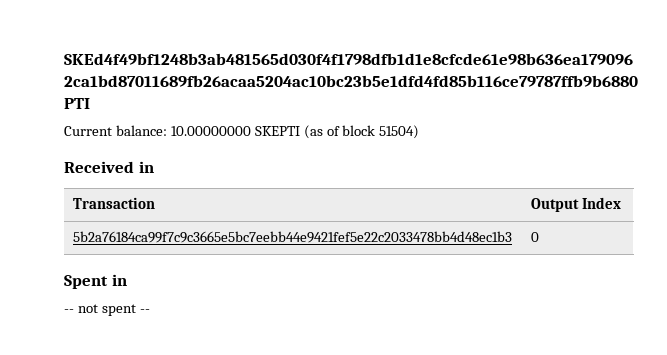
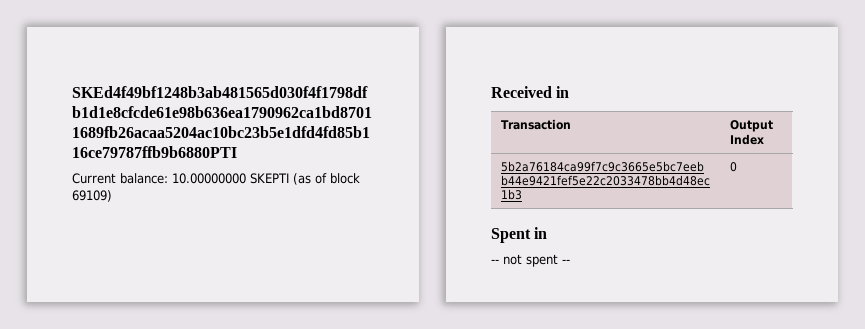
- Current balance: 10.00000000 SKEPTI (as of block 51504)
+ Current balance: 10.00000000 SKEPTI (as of block 69109)

